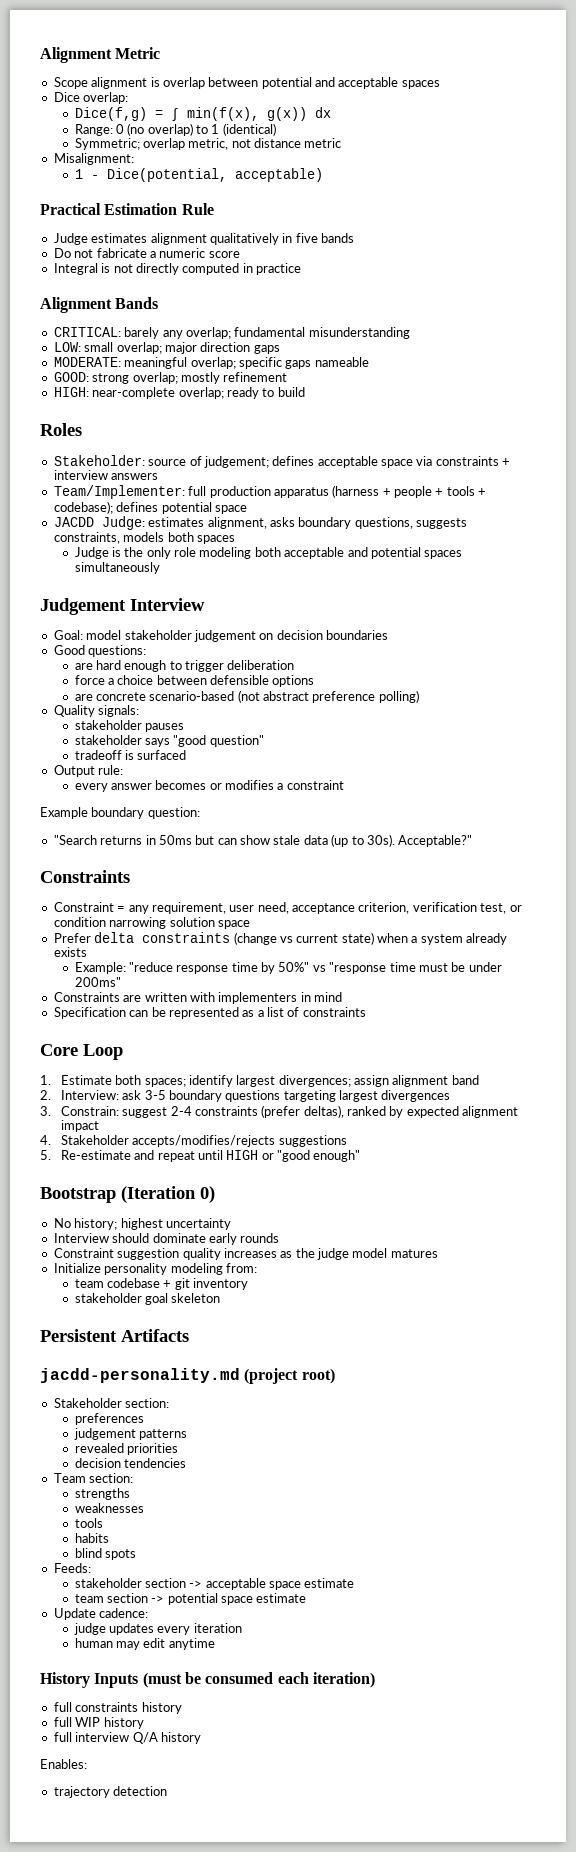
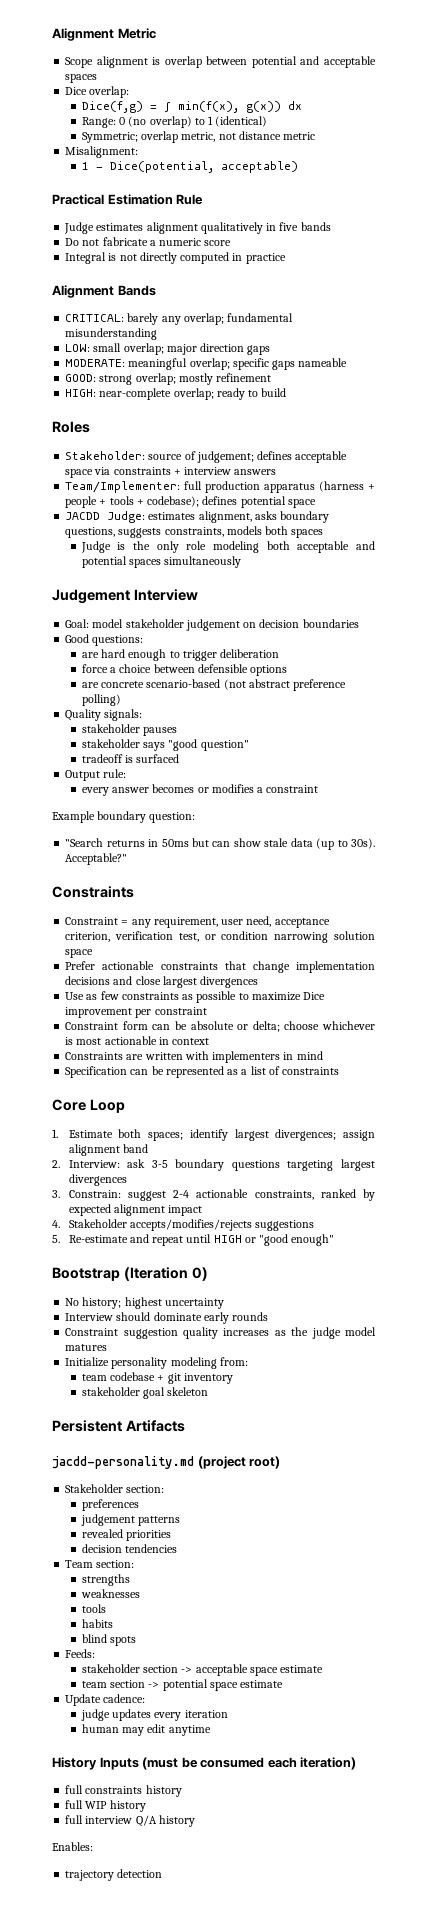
- Prefer delta constraints (change vs current state) when a system already exists
- Example: "reduce response time by 50%" vs "response time must be under 200ms"
+ Prefer actionable constraints that change implementation decisions and close largest divergences
+ Use as few constraints as possible to maximize Dice improvement per constraint
+ Constraint form can be absolute or delta; choose whichever is most actionable in context
- 3. Constrain: suggest 2-4 constraints (prefer deltas), ranked by expected alignment impact
+ 3. Constrain: suggest 2-4 actionable constraints, ranked by expected alignment impact

